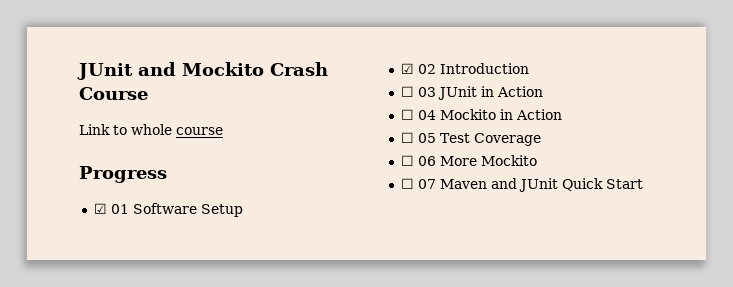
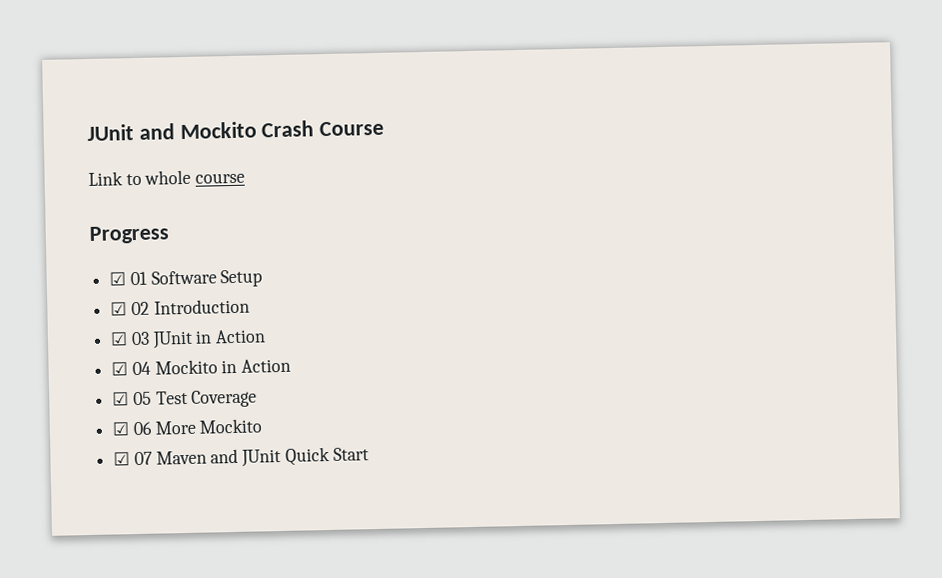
- ☐ 03 JUnit in Action
+ ☑ 03 JUnit in Action
- ☐ 04 Mockito in Action
+ ☑ 04 Mockito in Action
- ☐ 05 Test Coverage
+ ☑ 05 Test Coverage
- ☐ 06 More Mockito
+ ☑ 06 More Mockito
- ☐ 07 Maven and JUnit Quick Start
+ ☑ 07 Maven and JUnit Quick Start

